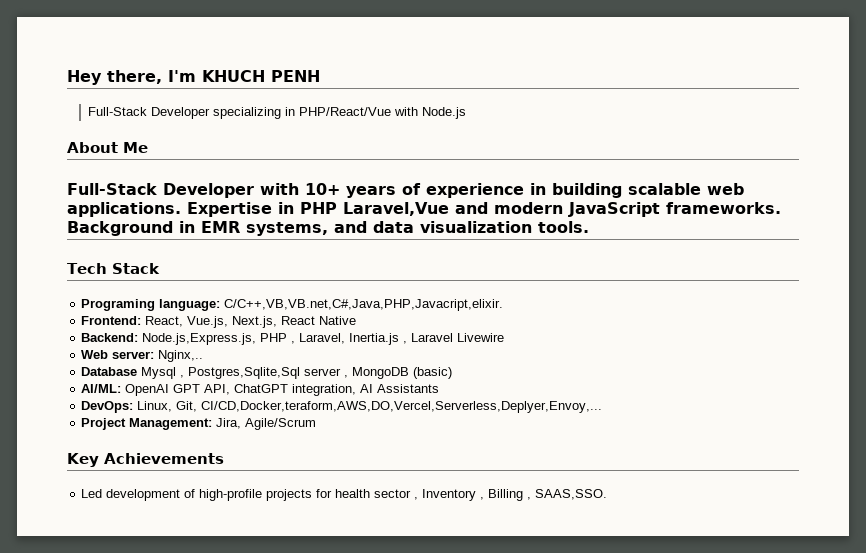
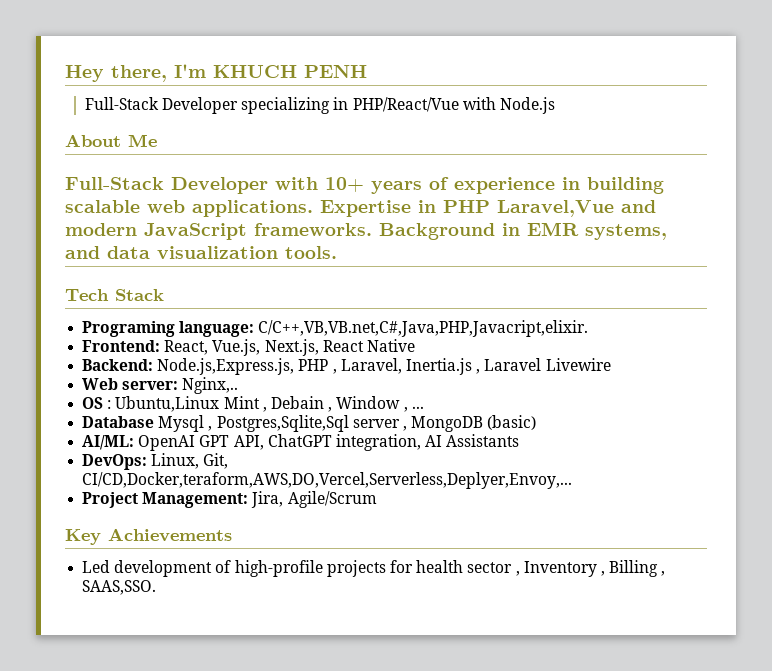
+ OS : Ubuntu,Linux Mint , Debain , Window , ...

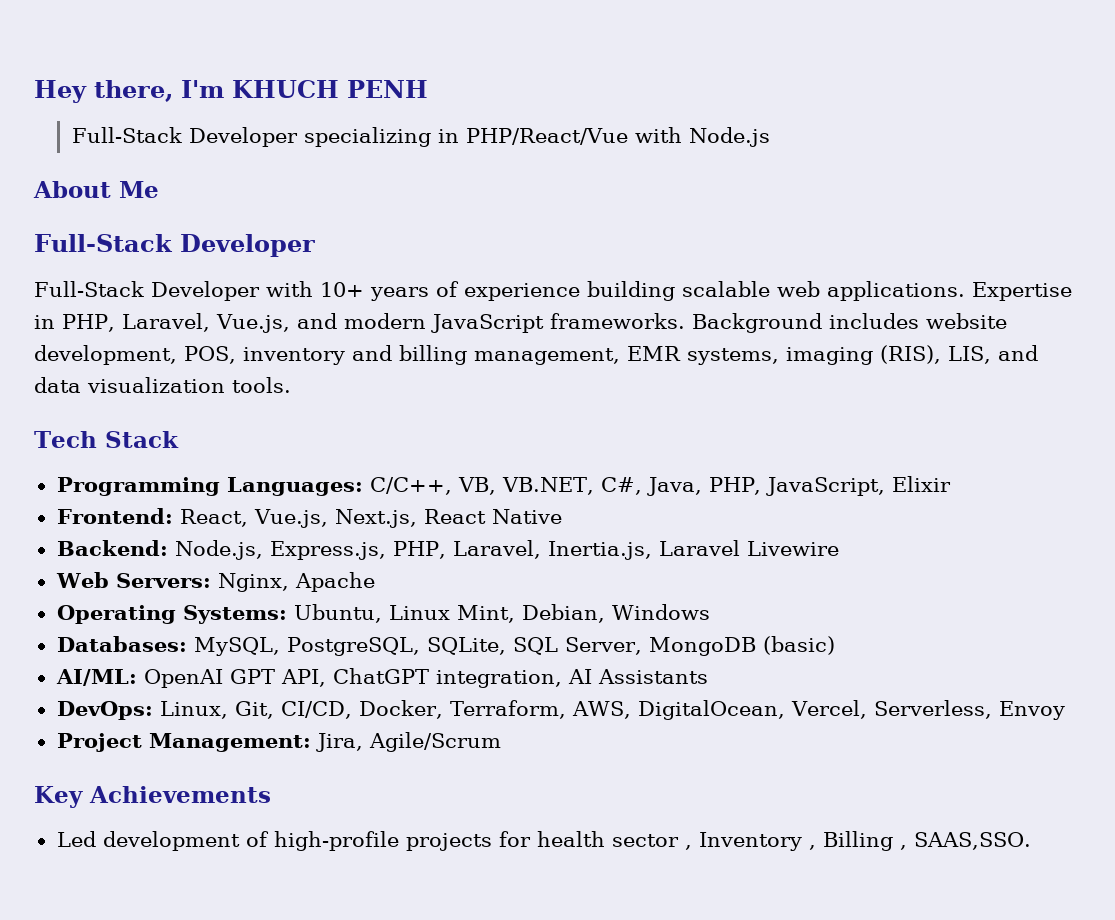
  About Me
- Full-Stack Developer with 10+ years of experience in building scalable web applications.
+ Full-Stack Developer
+ Full-Stack Developer with 10+ years of experience building scalable web applications.
- Expertise in PHP Laravel,Vue and modern JavaScript frameworks.
+ Expertise in PHP, Laravel, Vue.js, and modern JavaScript frameworks.
- Background in EMR systems, and data visualization tools.
+ Background includes website development, POS, inventory and billing management, EMR systems, imaging (RIS), LIS, and data visualization tools.
- Programing language: C/C++,VB,VB.net,C#,Java,PHP,Javacript,elixir.
+ Programming Languages: C/C++, VB, VB.NET, C#, Java, PHP, JavaScript, Elixir
- Backend: Node.js,Express.js, PHP , Laravel, Inertia.js , Laravel Livewire
- Web server: Nginx,..
- OS : Ubuntu,Linux Mint , Debain , Window , ...
- Database Mysql , Postgres,Sqlite,Sql server , MongoDB (basic)
+ Backend: Node.js, Express.js, PHP, Laravel, Inertia.js, Laravel Livewire
+ Web Servers: Nginx, Apache
+ Operating Systems: Ubuntu, Linux Mint, Debian, Windows
+ Databases: MySQL, PostgreSQL, SQLite, SQL Server, MongoDB (basic)
- DevOps: Linux, Git, CI/CD,Docker,teraform,AWS,DO,Vercel,Serverless,Deplyer,Envoy,...
+ DevOps: Linux, Git, CI/CD, Docker, Terraform, AWS, DigitalOcean, Vercel, Serverless, Envoy

